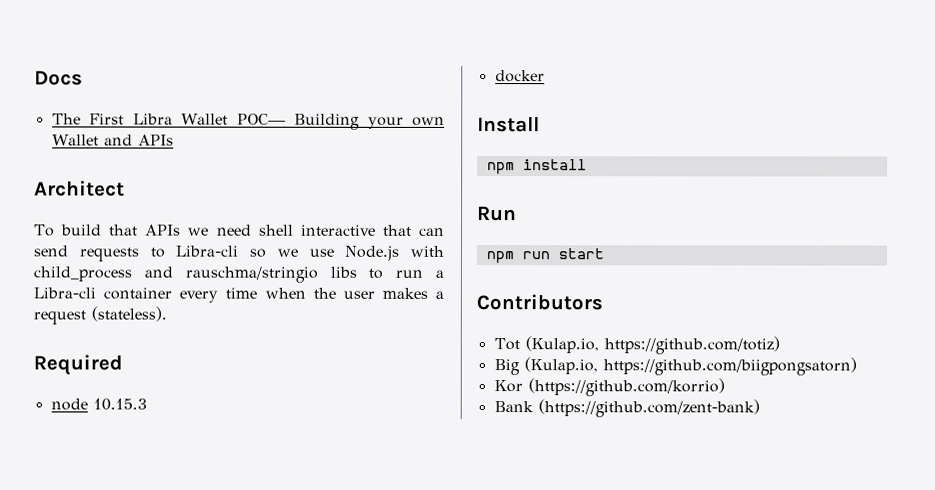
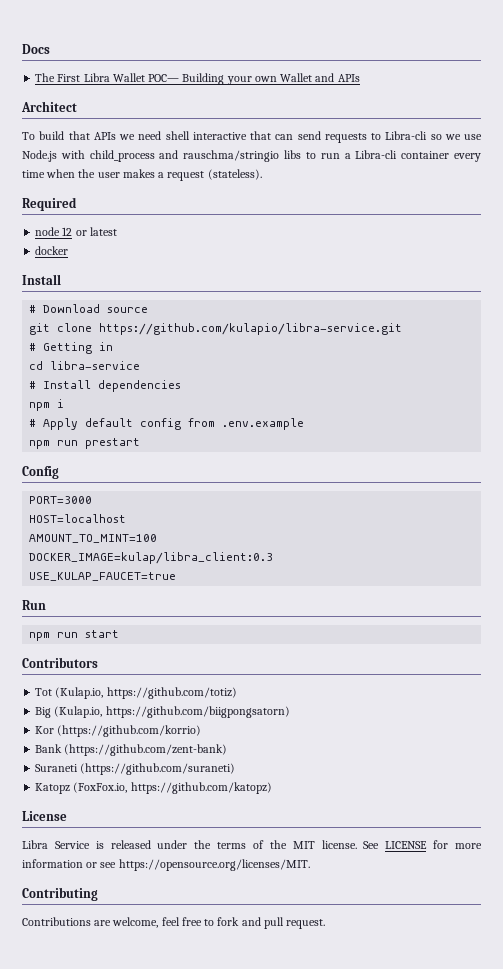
- node 10.15.3
+ node 12 or latest
- npm install
+ # Download source
+ git clone https://github.com/kulapio/libra-service.git
+ # Getting in
+ cd libra-service
+ # Install dependencies
+ npm i
+ # Apply default config from .env.example
+ npm run prestart
+ Config
+ PORT=3000
+ HOST=localhost
+ AMOUNT_TO_MINT=100
+ DOCKER_IMAGE=kulap/libra_client:0.3
+ USE_KULAP_FAUCET=true
+ Suraneti (https://github.com/suraneti)
+ Katopz (FoxFox.io, https://github.com/katopz)
+ License
+ Libra Service is released under the terms of the MIT license. See LICENSE for more information or see https://opensource.org/licenses/MIT.
+ Contributing
+ Contributions are welcome, feel free to fork and pull request.

